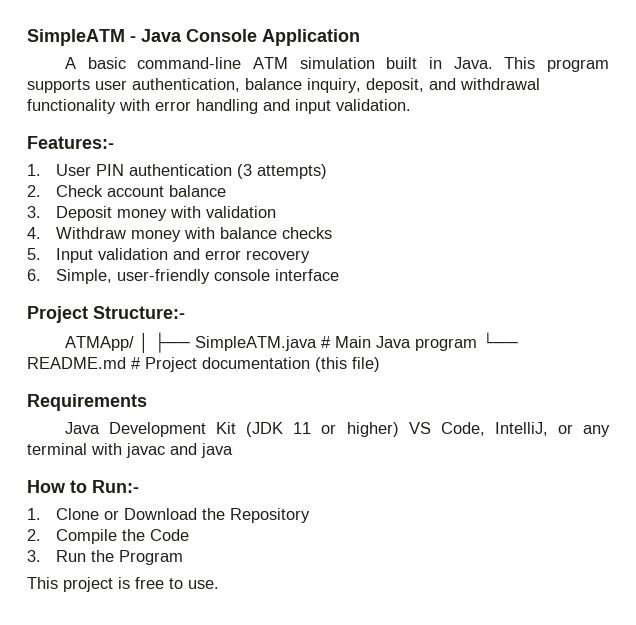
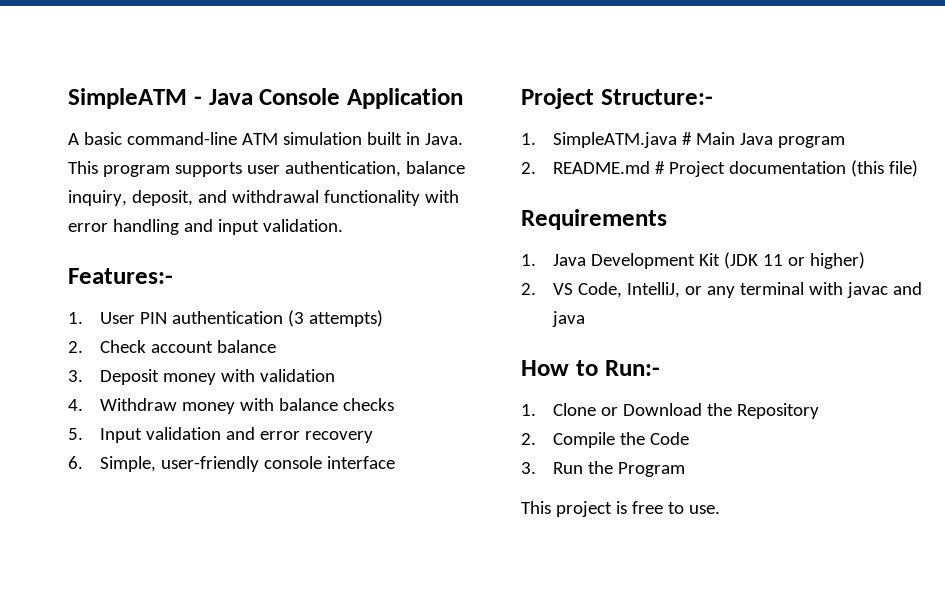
- ATMApp/ │ ├── SimpleATM.java # Main Java program └── README.md # Project documentation (this file)
+ 1. SimpleATM.java # Main Java program
+ 2. README.md # Project documentation (this file)
- Java Development Kit (JDK 11 or higher) VS Code, IntelliJ, or any terminal with javac and java
+ 1. Java Development Kit (JDK 11 or higher)
+ 2. VS Code, IntelliJ, or any terminal with javac and java

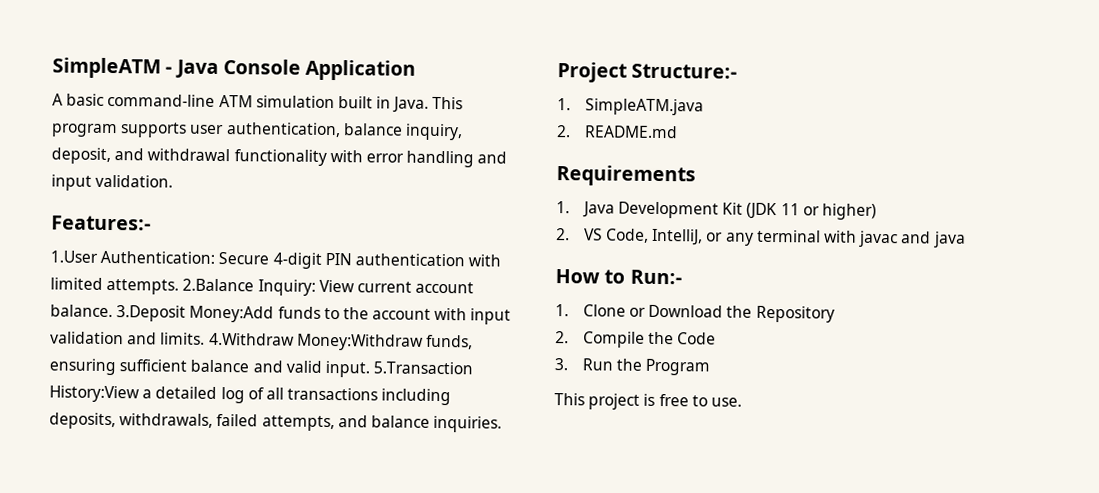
- 1. User PIN authentication (3 attempts)
- 2. Check account balance
- 3. Deposit money with validation
- 4. Withdraw money with balance checks
- 5. Input validation and error recovery
- 6. Simple, user-friendly console interface
+ 1.User Authentication: Secure 4-digit PIN authentication with limited attempts. 2.Balance Inquiry: View current account balance. 3.Deposit Money:Add funds to the account with input validation and limits. 4.Withdraw Money:Withdraw funds, ensuring sufficient balance and valid input. 5.Transaction History:View a detailed log of all transactions including deposits, withdrawals, failed attempts, and balance inquiries.
  Project Structure:-
- 1. SimpleATM.java # Main Java program
- 2. README.md # Project documentation (this file)
+ 1. SimpleATM.java
+ 2. README.md

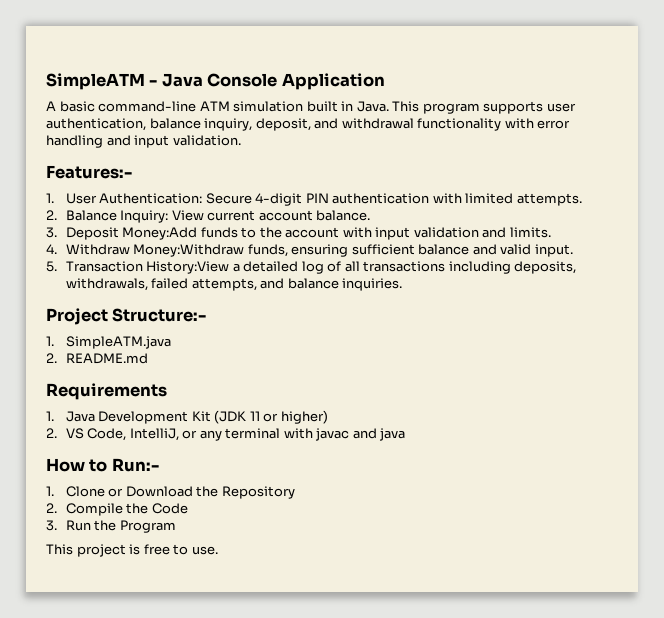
- 1.User Authentication: Secure 4-digit PIN authentication with limited attempts. 2.Balance Inquiry: View current account balance. 3.Deposit Money:Add funds to the account with input validation and limits. 4.Withdraw Money:Withdraw funds, ensuring sufficient balance and valid input. 5.Transaction History:View a detailed log of all transactions including deposits, withdrawals, failed attempts, and balance inquiries.
+ 1. User Authentication: Secure 4-digit PIN authentication with limited attempts.
+ 2. Balance Inquiry: View current account balance.
+ 3. Deposit Money:Add funds to the account with input validation and limits.
+ 4. Withdraw Money:Withdraw funds, ensuring sufficient balance and valid input.
+ 5. Transaction History:View a detailed log of all transactions including deposits, withdrawals, failed attempts, and balance inquiries.

